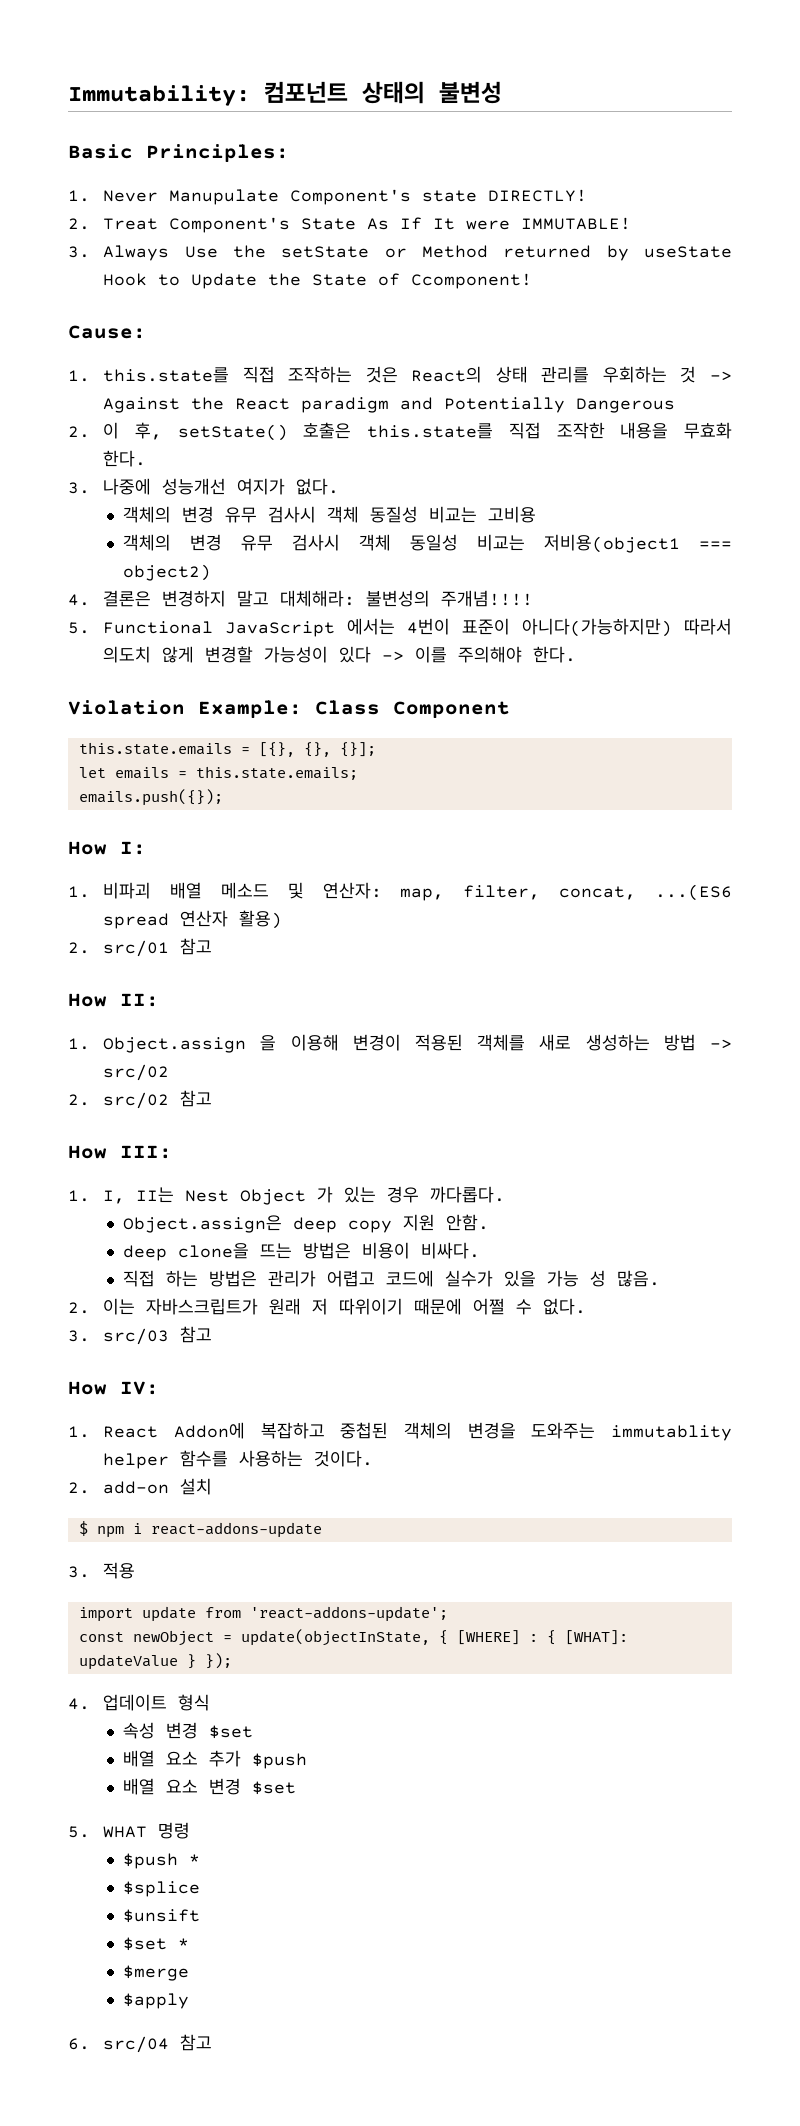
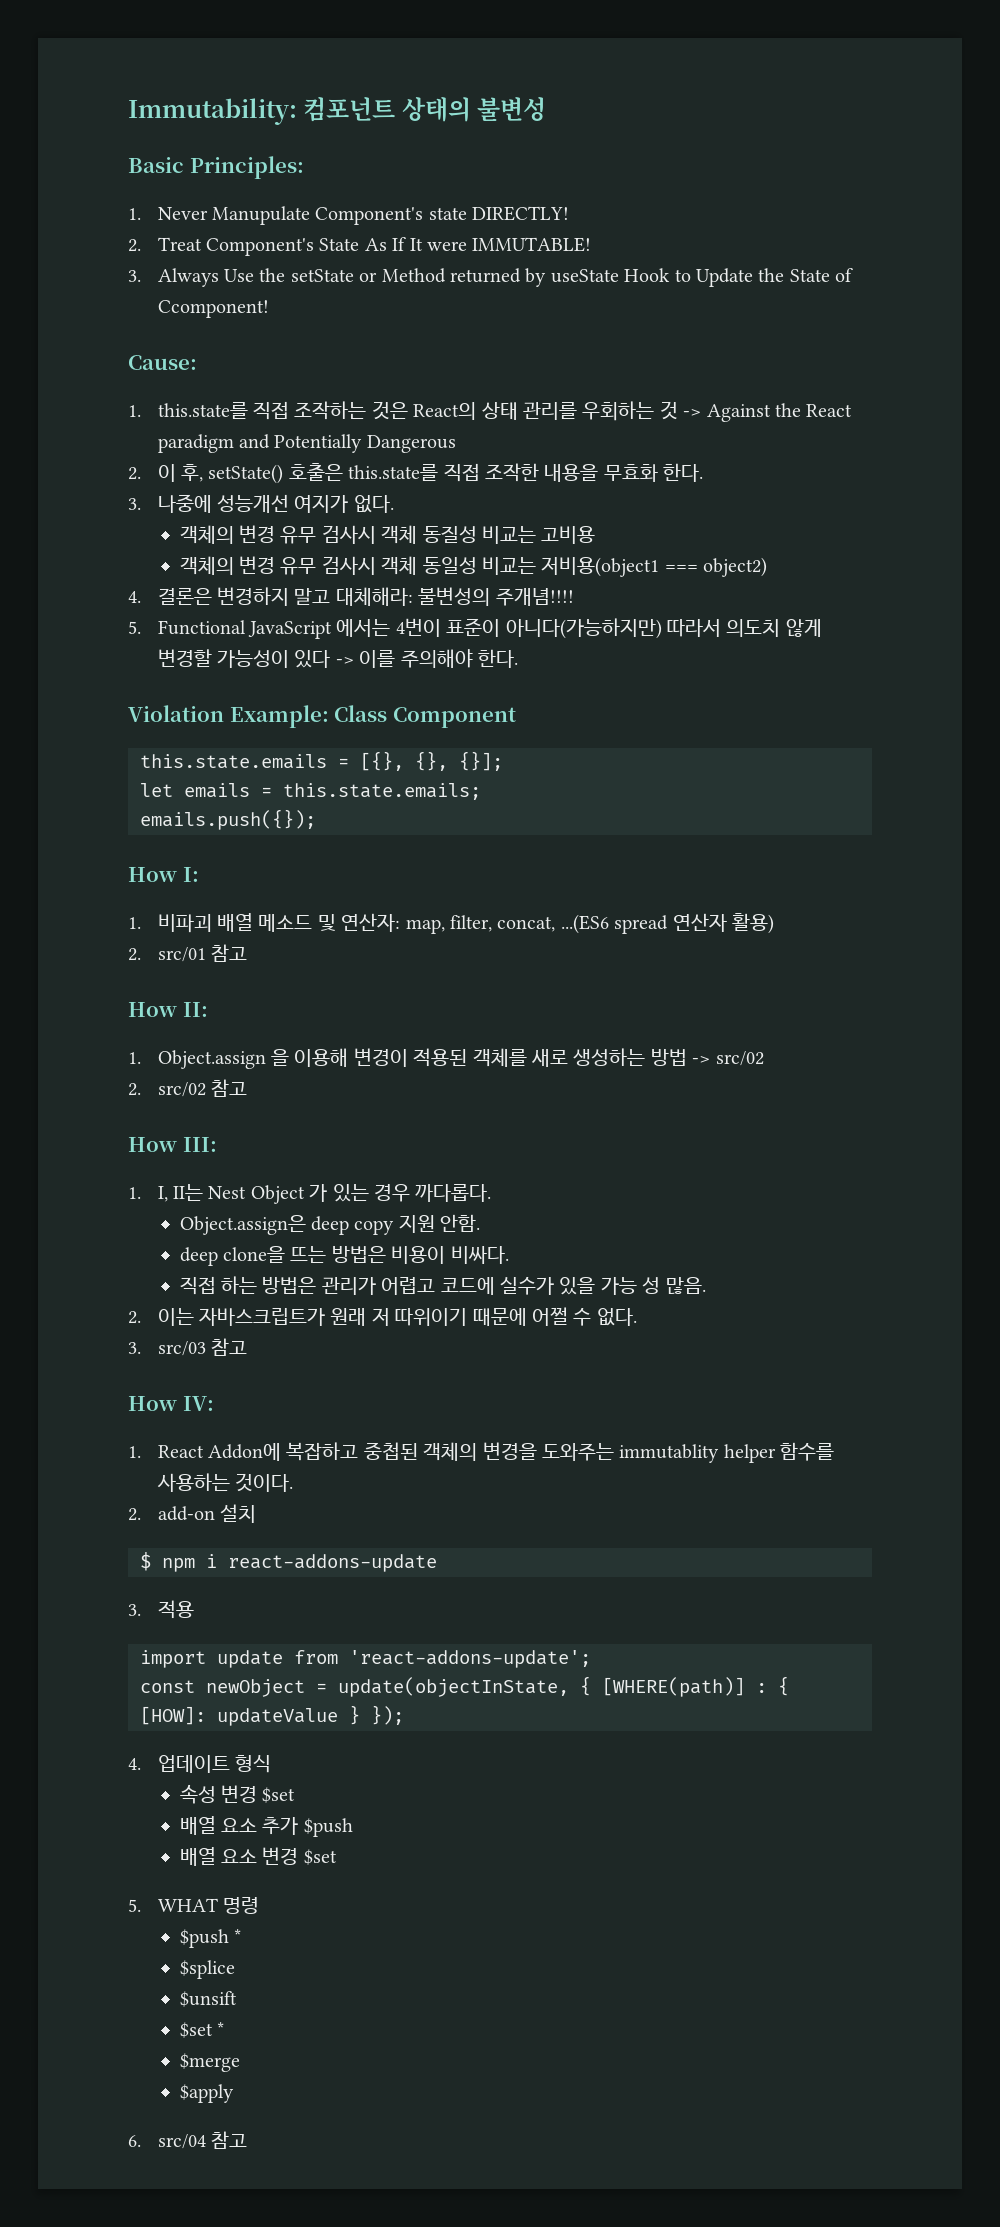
- const newObject = update(objectInState, { [WHERE] : { [WHAT]: updateValue } });
+ const newObject = update(objectInState, { [WHERE(path)] : { [HOW]: updateValue } });

